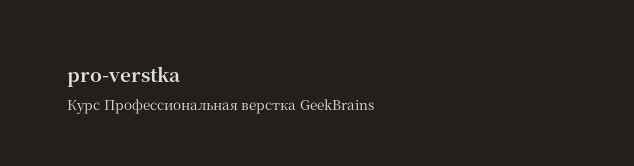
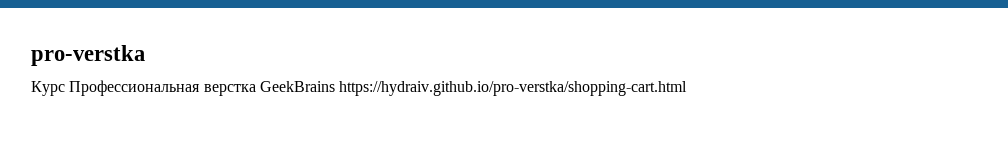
- Курс Профессиональная верстка GeekBrains
+ Курс Профессиональная верстка GeekBrains https://hydraiv.github.io/pro-verstka/shopping-cart.html

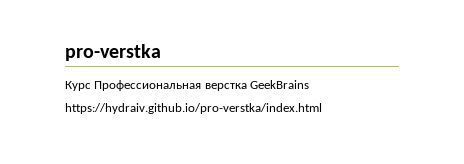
- Курс Профессиональная верстка GeekBrains https://hydraiv.github.io/pro-verstka/shopping-cart.html
+ Курс Профессиональная верстка GeekBrains
+ https://hydraiv.github.io/pro-verstka/index.html

